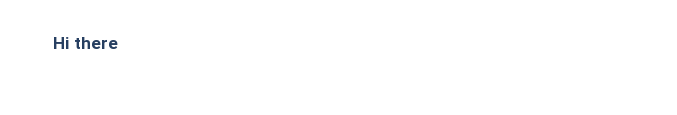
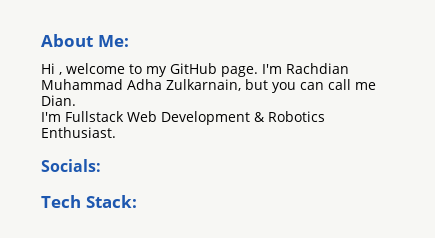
- Hi there
+ About Me:
+ Hi , welcome to my GitHub page. I'm Rachdian Muhammad Adha Zulkarnain, but you can call me Dian.
+ I'm Fullstack Web Development & Robotics Enthusiast.
+ Socials:
+ Tech Stack:

